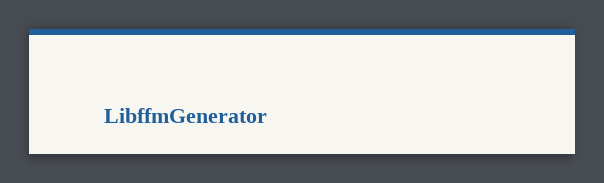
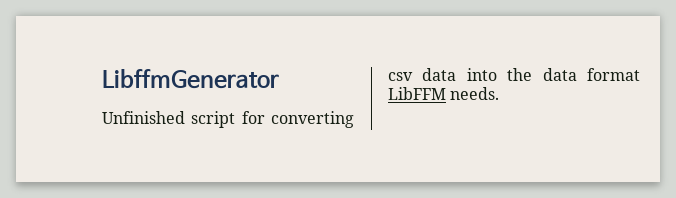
+ Unfinished script for converting csv data into the data format LibFFM needs.

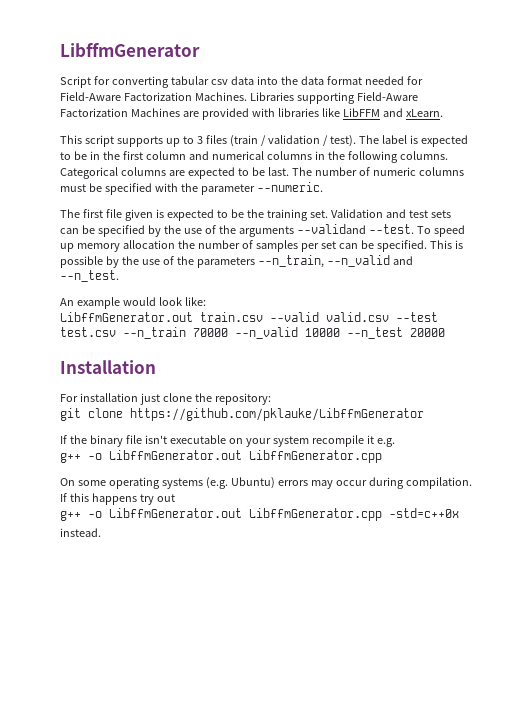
- Unfinished script for converting csv data into the data format LibFFM needs.
+ Script for converting tabular csv data into the data format needed for Field-Aware Factorization Machines. Libraries supporting Field-Aware Factorization Machines are provided with libraries like LibFFM and xLearn.
+ This script supports up to 3 files (train / validation / test). The label is expected to be in the first column and numerical columns in the following columns. Categorical columns are expected to be last. The number of numeric columns must be specified with the parameter --numeric.
+ The first file given is expected to be the training set. Validation and test sets can be specified by the use of the arguments --validand --test. To speed up memory allocation the number of samples per set can be specified. This is possible by the use of the parameters --n_train, --n_valid and --n_test.
+ An example would look like:
+ LibffmGenerator.out train.csv --valid valid.csv --test test.csv --n_train 70000 --n_valid 10000 --n_test 20000
+ Installation
+ For installation just clone the repository:
+ git clone https://github.com/pklauke/LibffmGenerator
+ If the binary file isn't executable on your system recompile it e.g.
+ g++ -o LibffmGenerator.out LibffmGenerator.cpp
+ On some operating systems (e.g. Ubuntu) errors may occur during compilation. If this happens try out
+ g++ -o LibffmGenerator.out LibffmGenerator.cpp -std=c++0x
+ instead.

